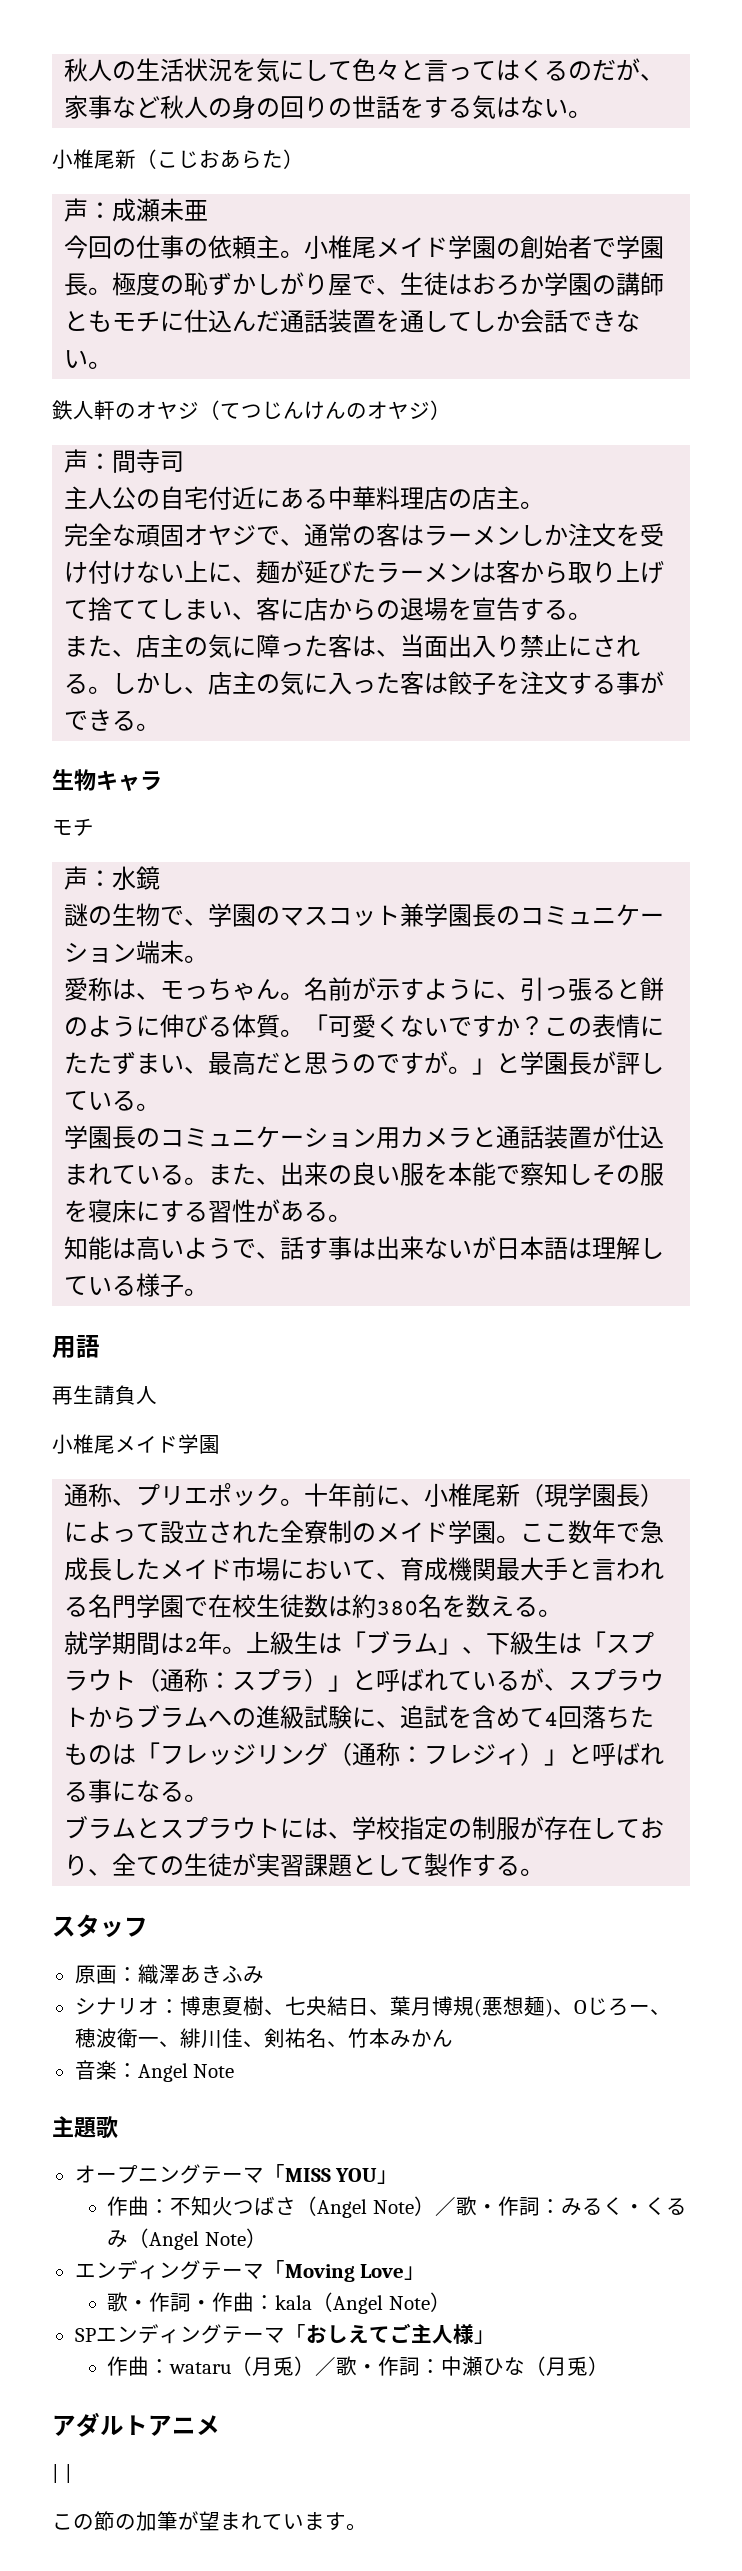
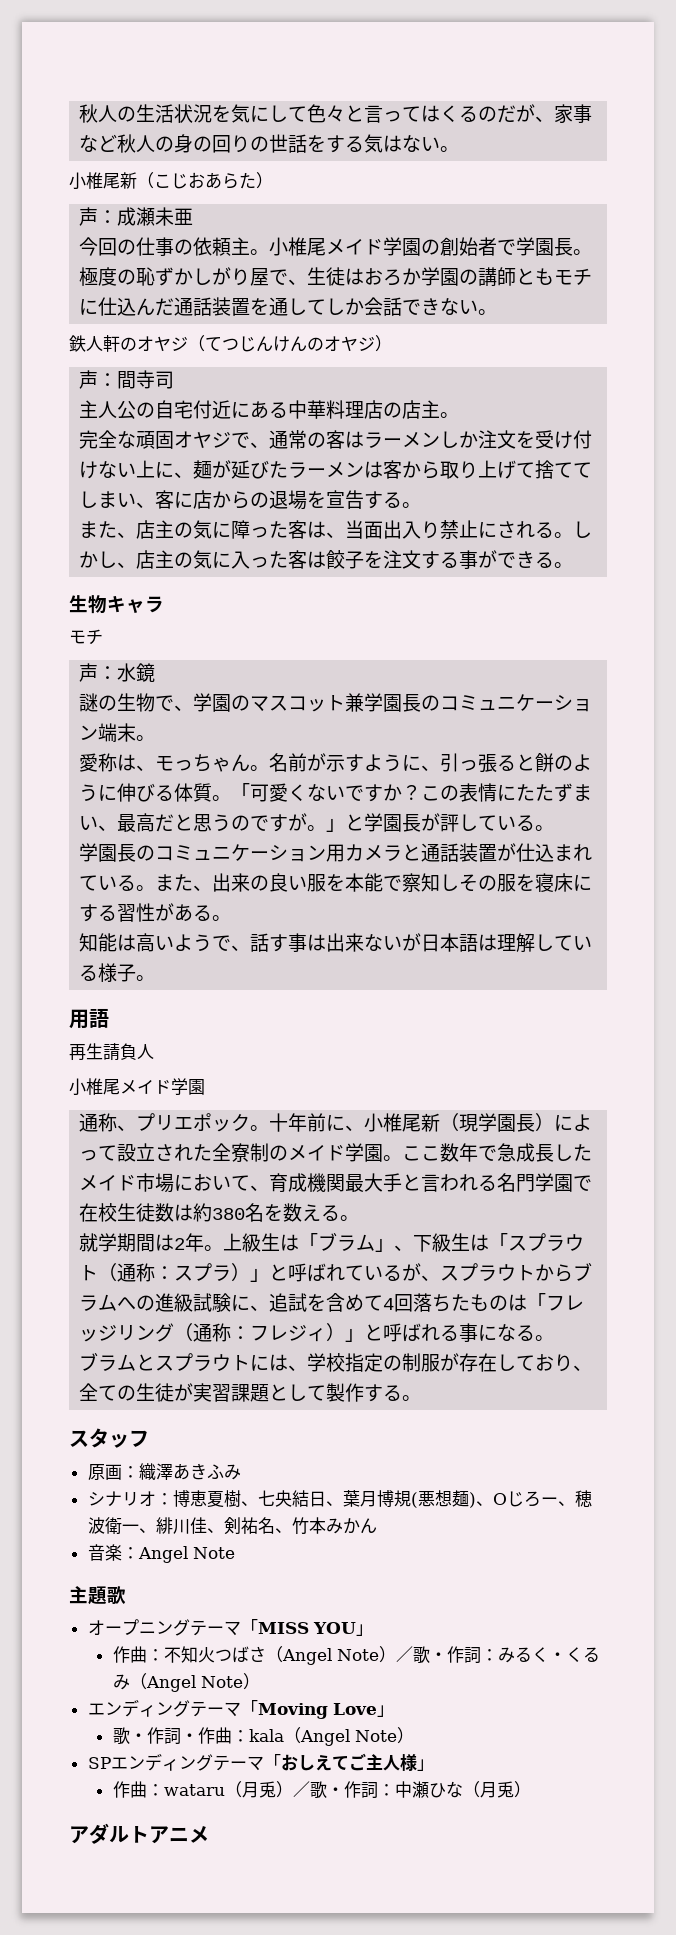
- | |
- この節の加筆が望まれています。

